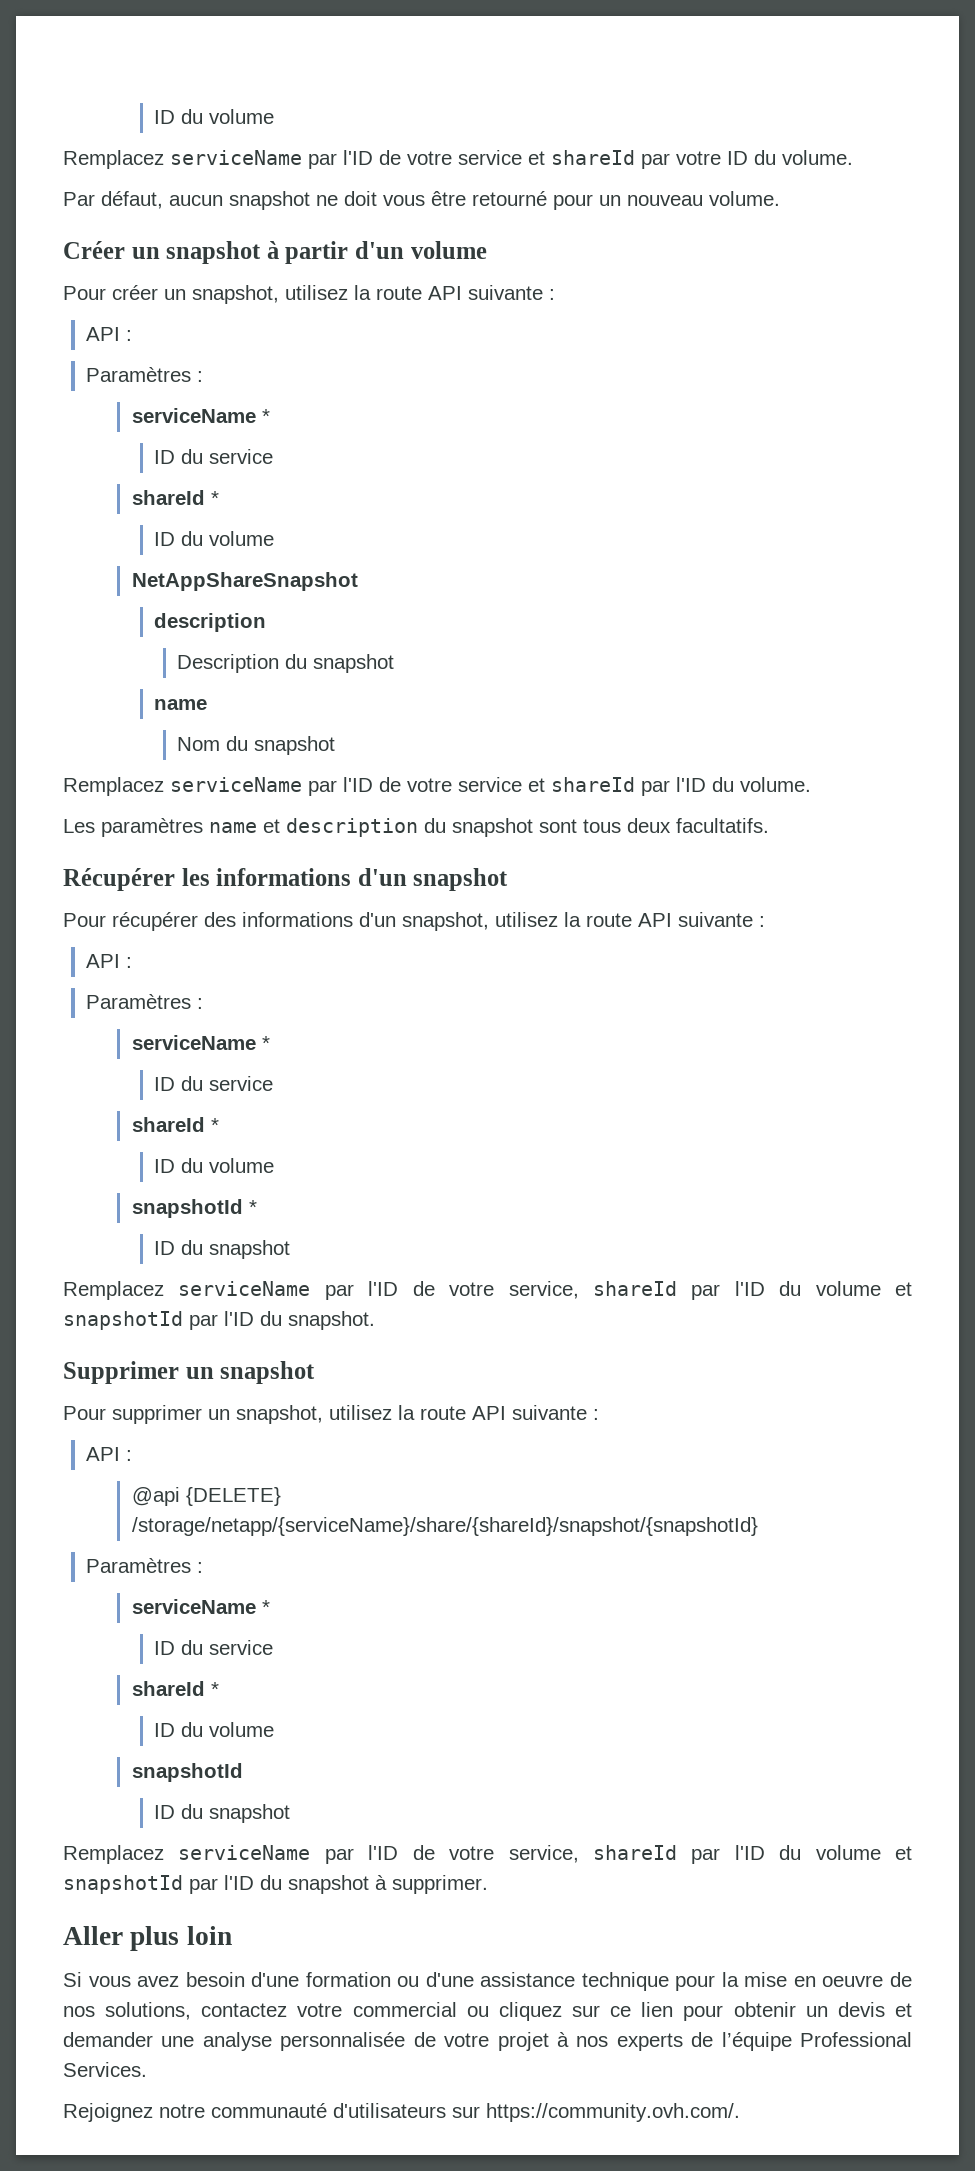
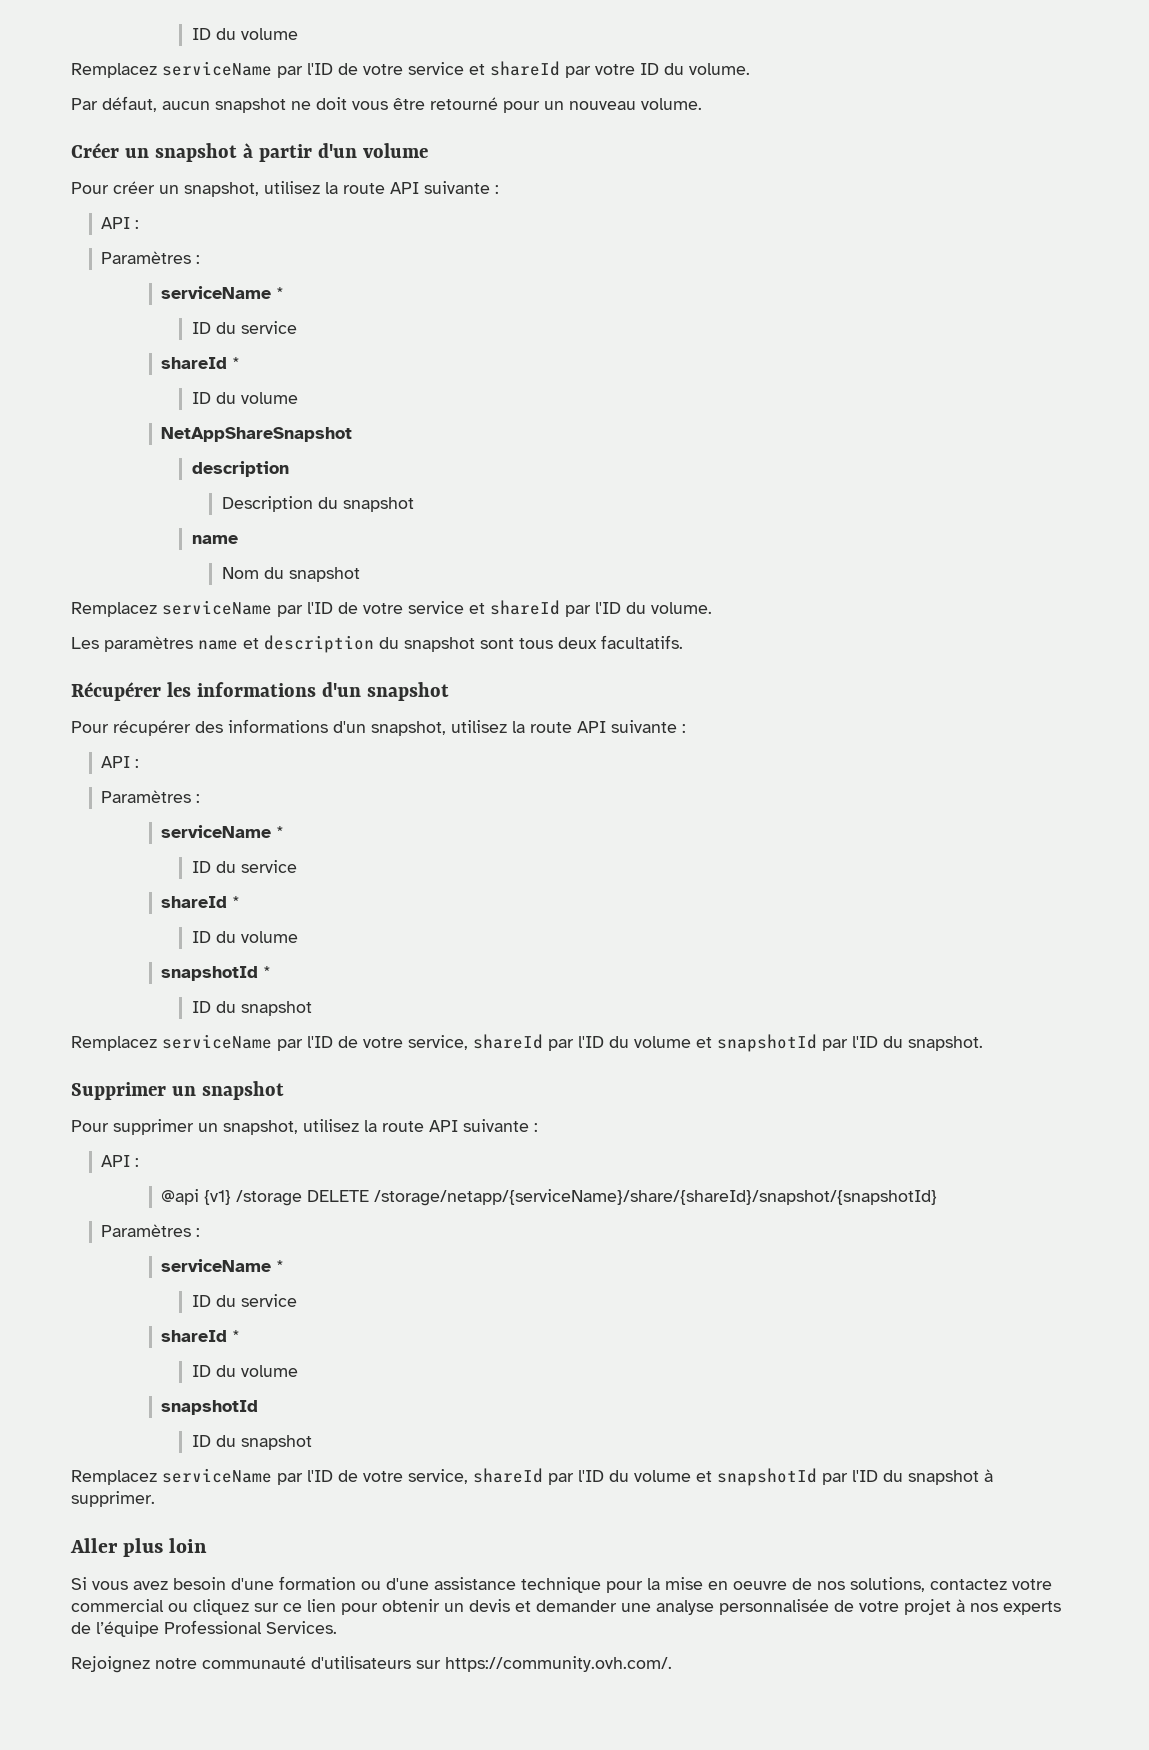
- @api {DELETE} /storage/netapp/{serviceName}/share/{shareId}/snapshot/{snapshotId}
+ @api {v1} /storage DELETE /storage/netapp/{serviceName}/share/{shareId}/snapshot/{snapshotId}

